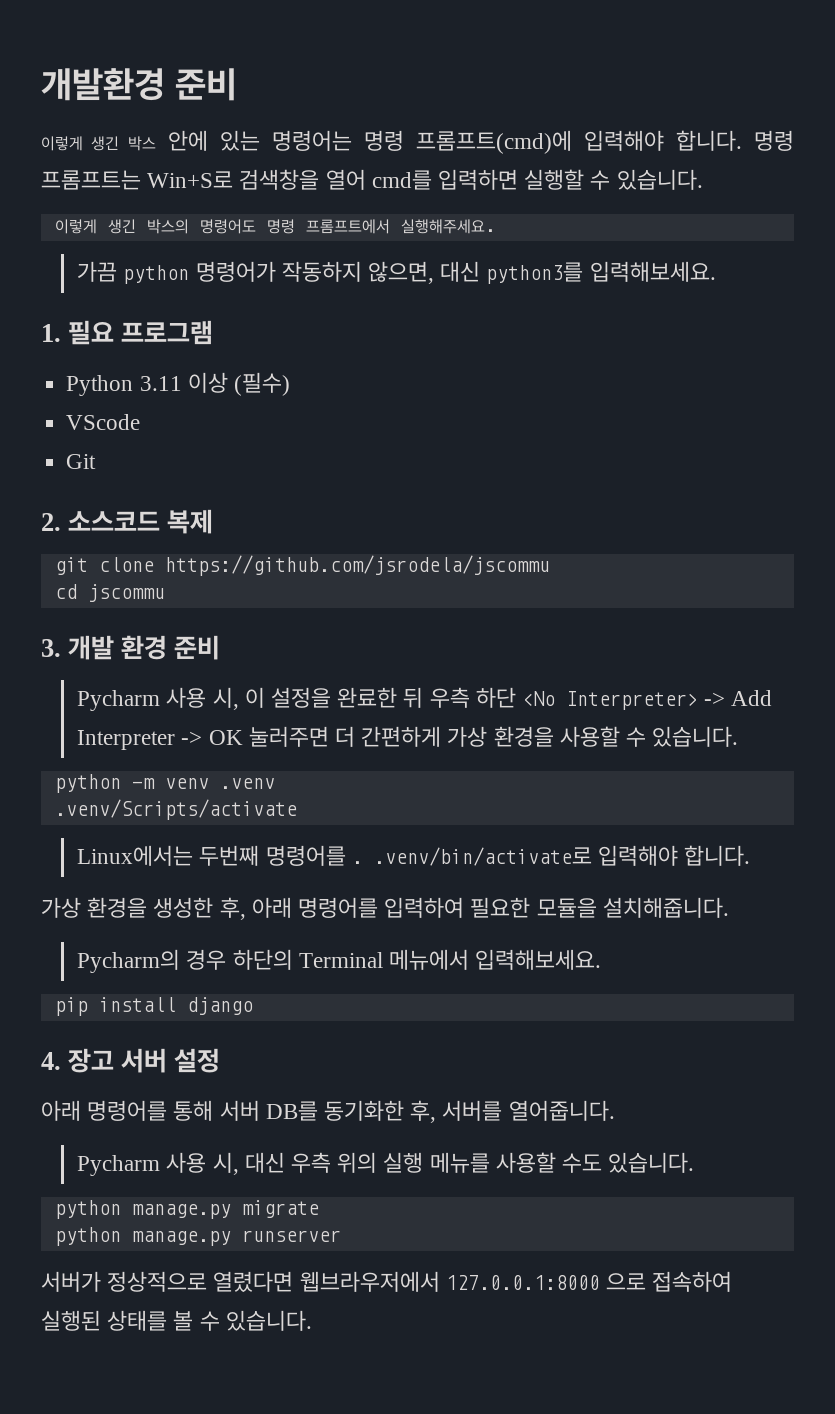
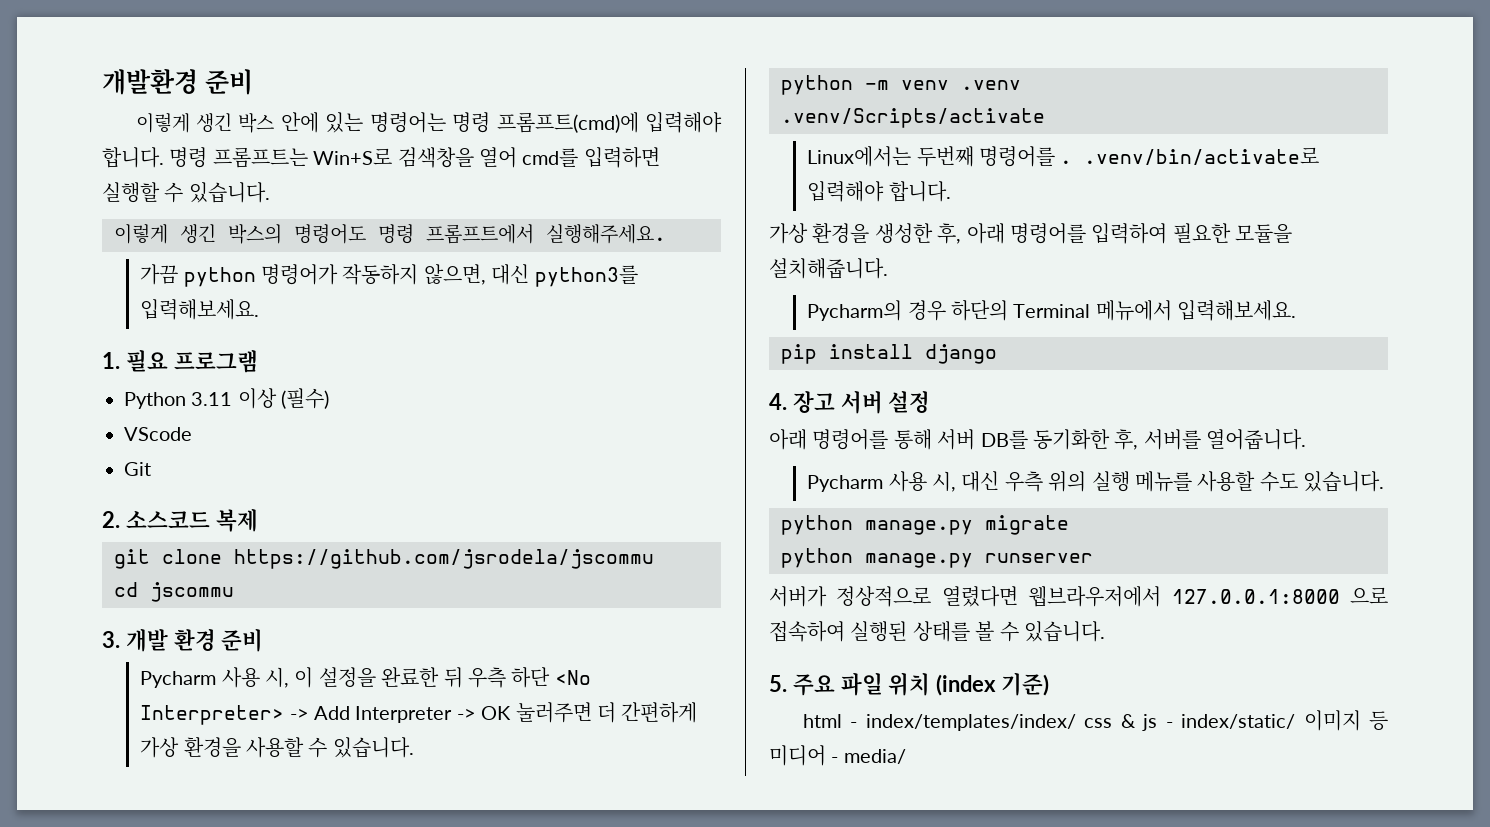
+ 5. 주요 파일 위치 (index 기준)
+ html - index/templates/index/ css & js - index/static/ 이미지 등 미디어 - media/

